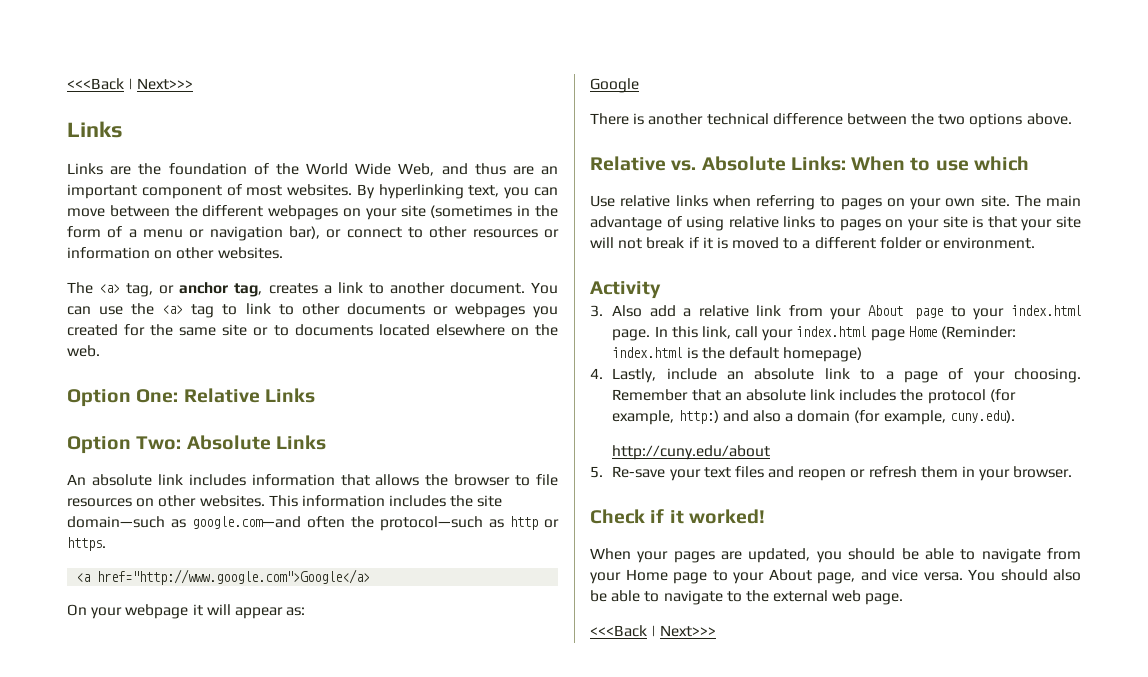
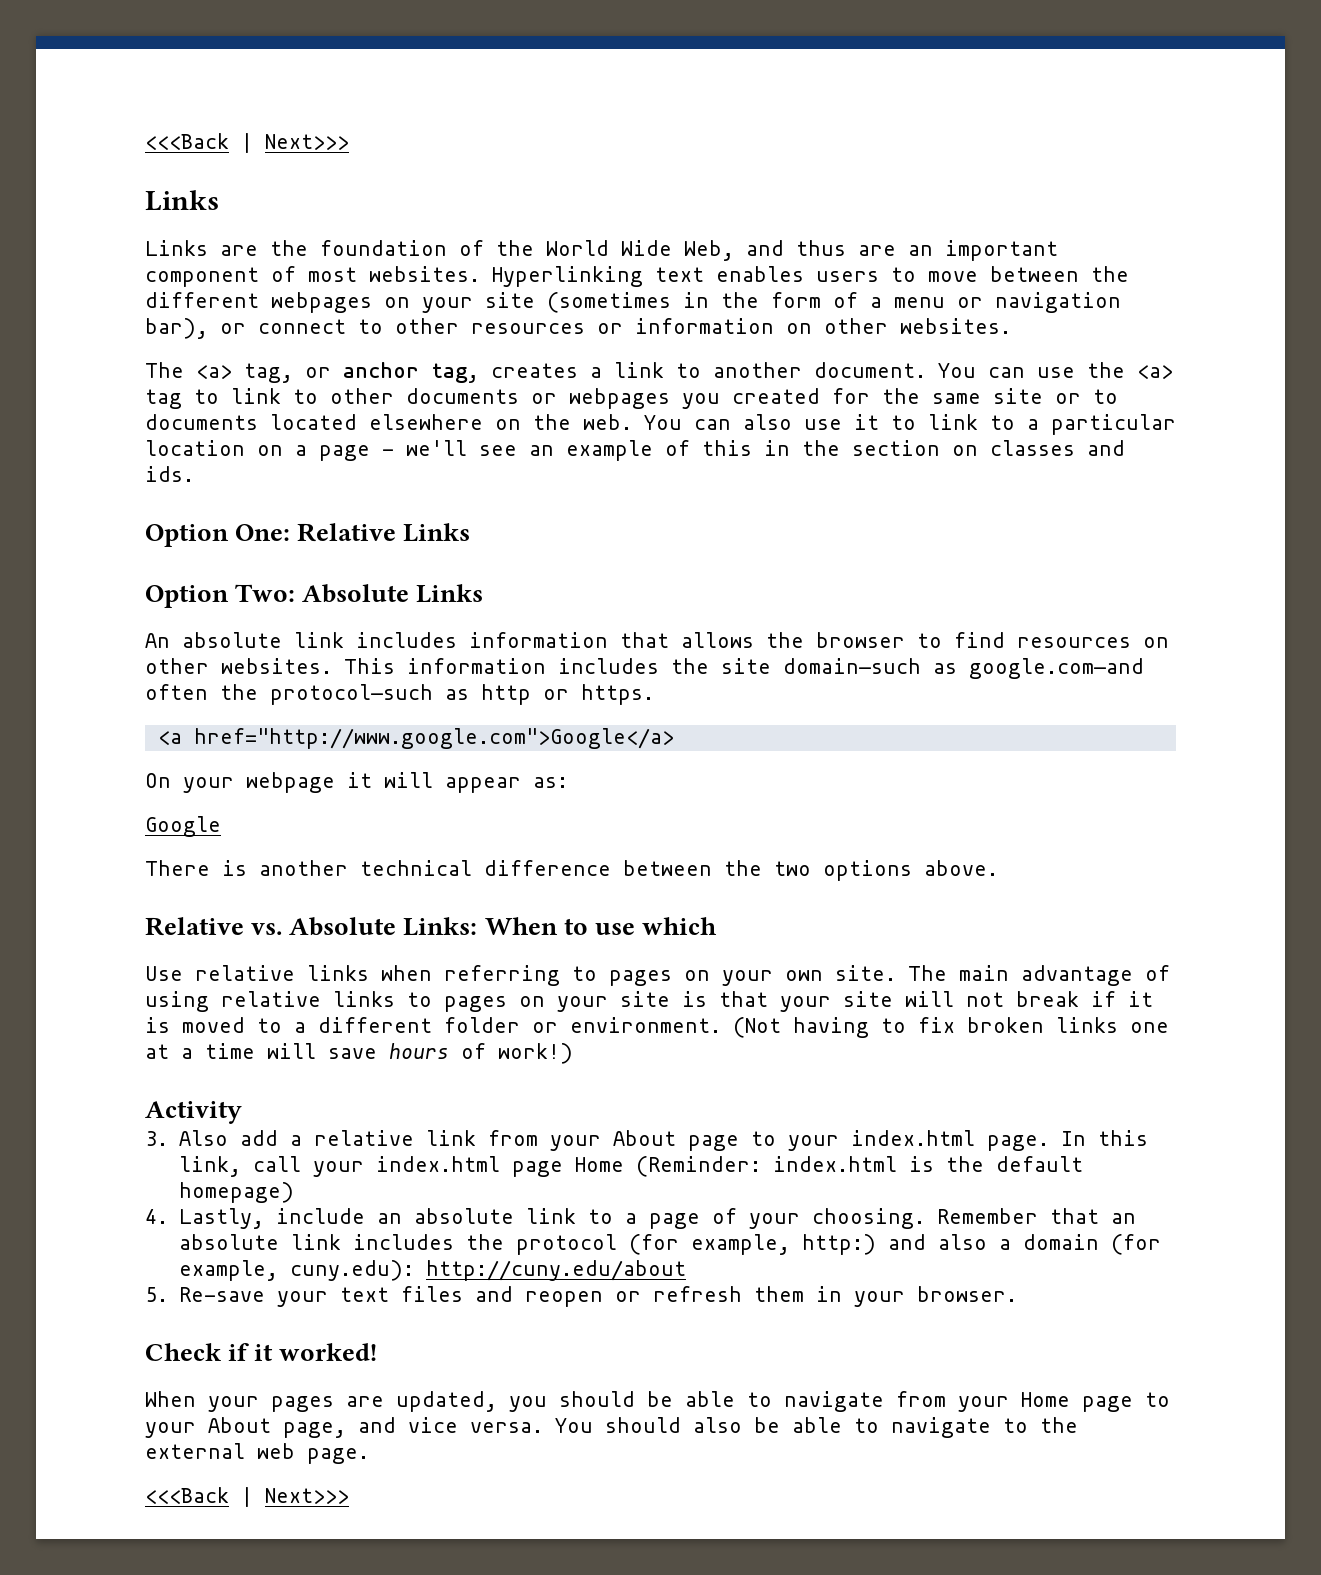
- By hyperlinking text, you can move between the different webpages on your site (sometimes in the form of a menu or navigation bar), or connect to other resources or information on other websites.
+ Hyperlinking text enables users to move between the different webpages on your site (sometimes in the form of a menu or navigation bar), or connect to other resources or information on other websites.
+ You can also use it to link to a particular location on a page - we'll see an example of this in the section on classes and ids.
- An absolute link includes information that allows the browser to file resources on other websites.
+ An absolute link includes information that allows the browser to find resources on other websites.
+ (Not having to fix broken links one at a time will save hours of work!)
- Remember that an absolute link includes the protocol (for example, http:) and also a domain (for example, cuny.edu).
- http://cuny.edu/about
+ Remember that an absolute link includes the protocol (for example, http:) and also a domain (for example, cuny.edu): http://cuny.edu/about

